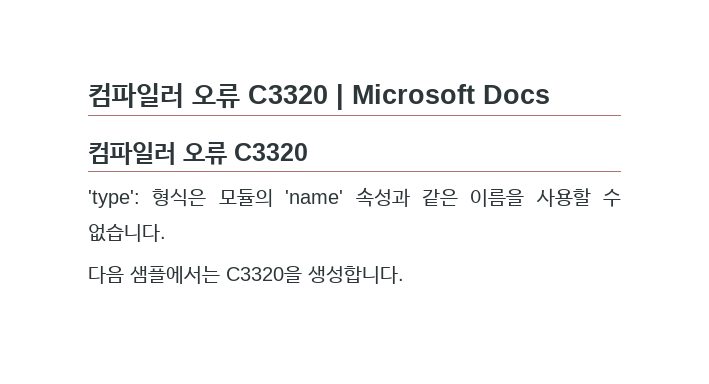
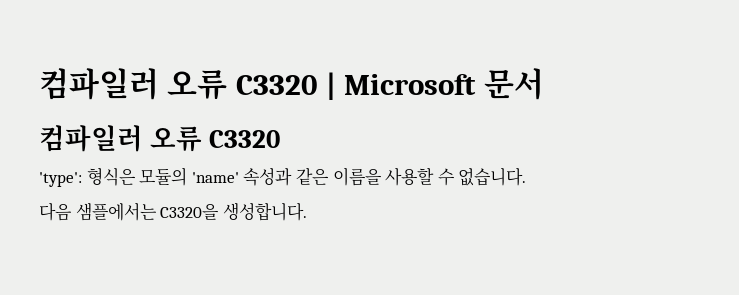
- 컴파일러 오류 C3320 | Microsoft Docs
+ 컴파일러 오류 C3320 | Microsoft 문서

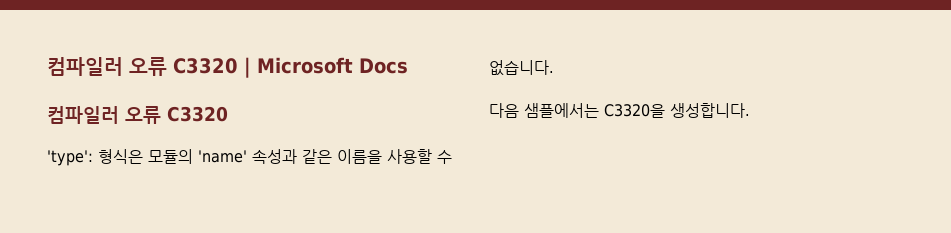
- 컴파일러 오류 C3320 | Microsoft 문서
+ 컴파일러 오류 C3320 | Microsoft Docs

